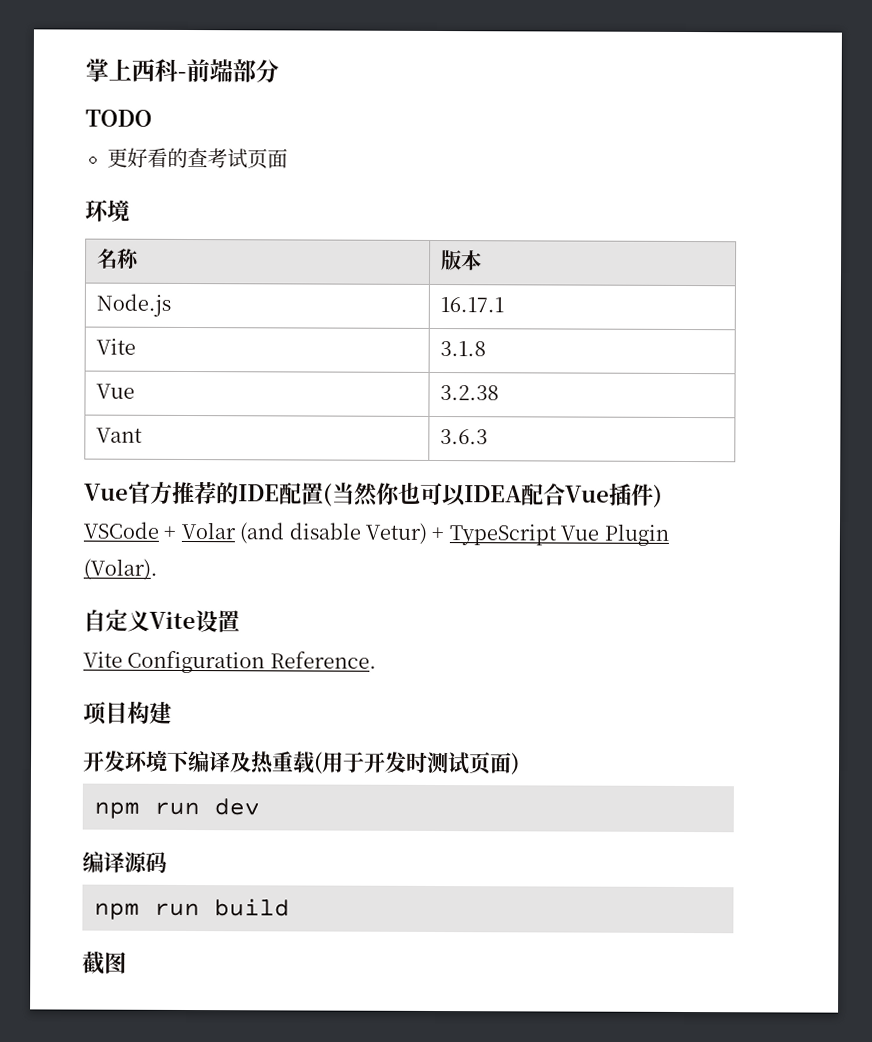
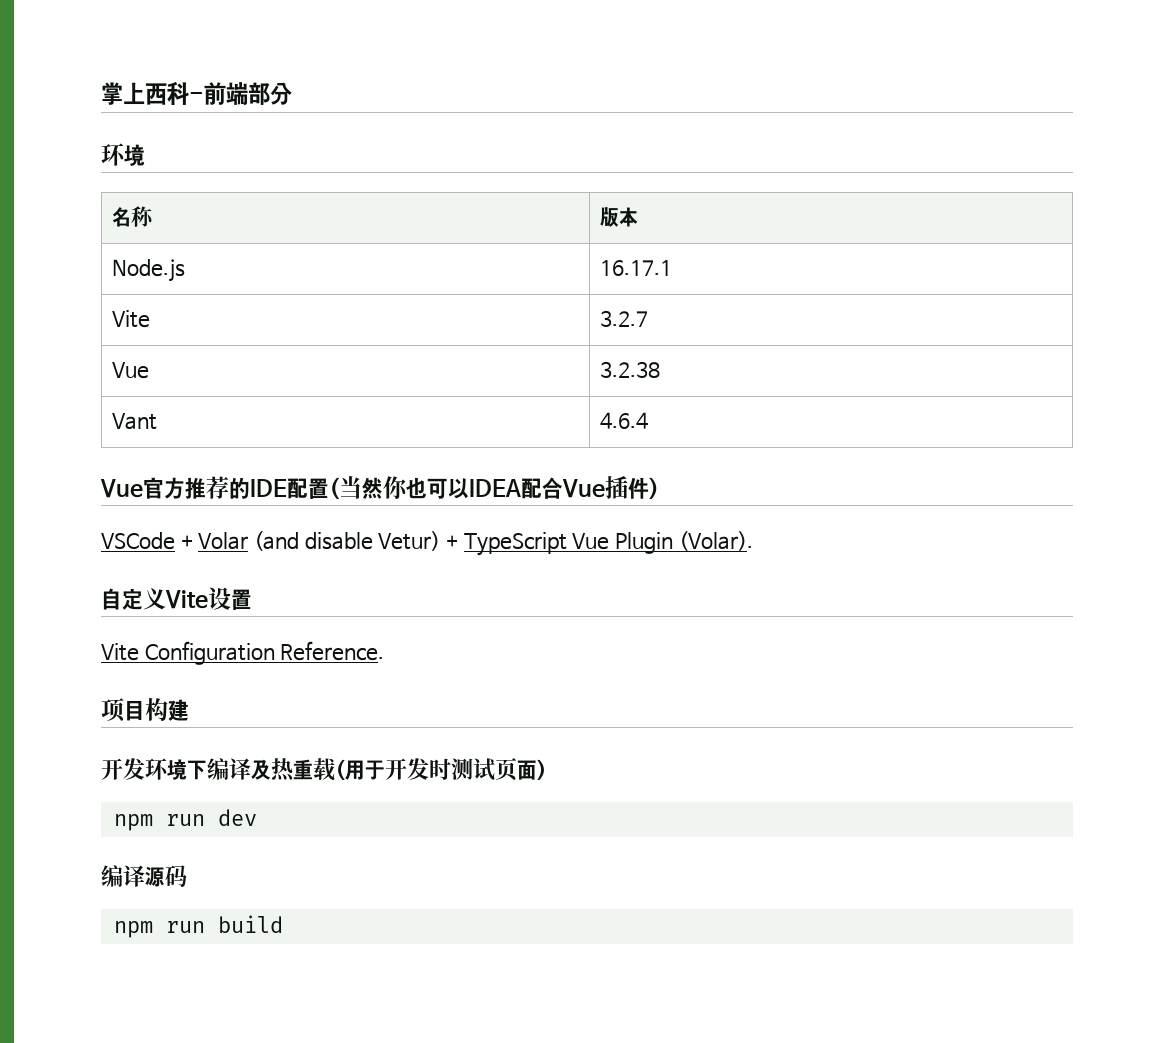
- TODO
- 更好看的查考试页面
- Vite | 3.1.8
+ Vite | 3.2.7
- Vant | 3.6.3
+ Vant | 4.6.4
- 截图

